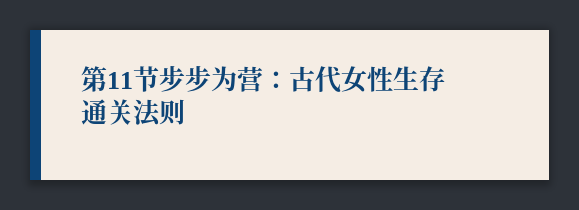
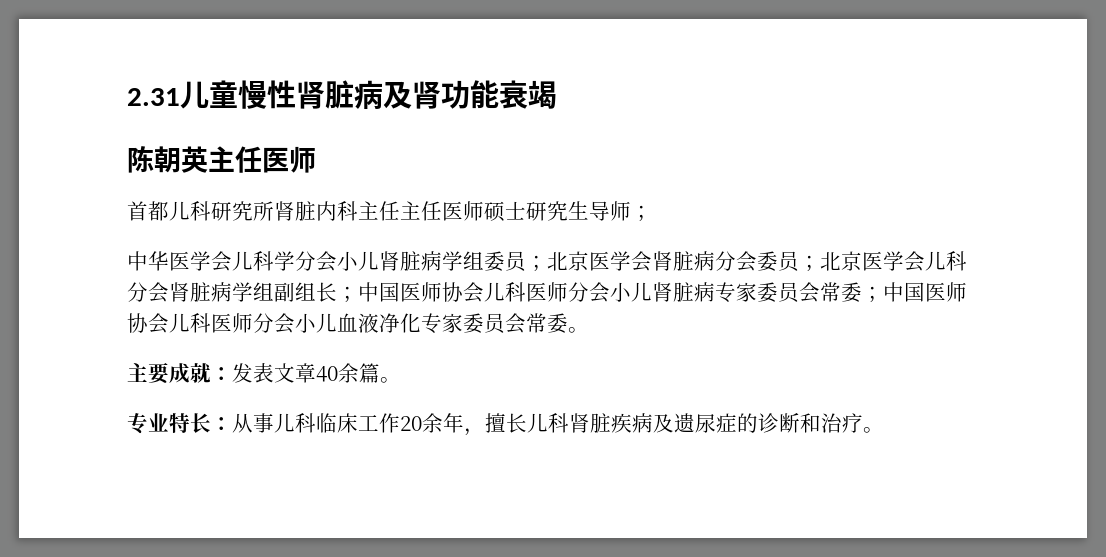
- 第11节步步为营：古代女性生存通关法则
+ 2.31儿童慢性肾脏病及肾功能衰竭
+ 陈朝英主任医师
+ 首都儿科研究所肾脏内科主任主任医师硕士研究生导师；
+ 中华医学会儿科学分会小儿肾脏病学组委员；北京医学会肾脏病分会委员；北京医学会儿科分会肾脏病学组副组长；中国医师协会儿科医师分会小儿肾脏病专家委员会常委；中国医师协会儿科医师分会小儿血液净化专家委员会常委。
+ 主要成就：发表文章40余篇。
+ 专业特长：从事儿科临床工作20余年，擅长儿科肾脏疾病及遗尿症的诊断和治疗。

